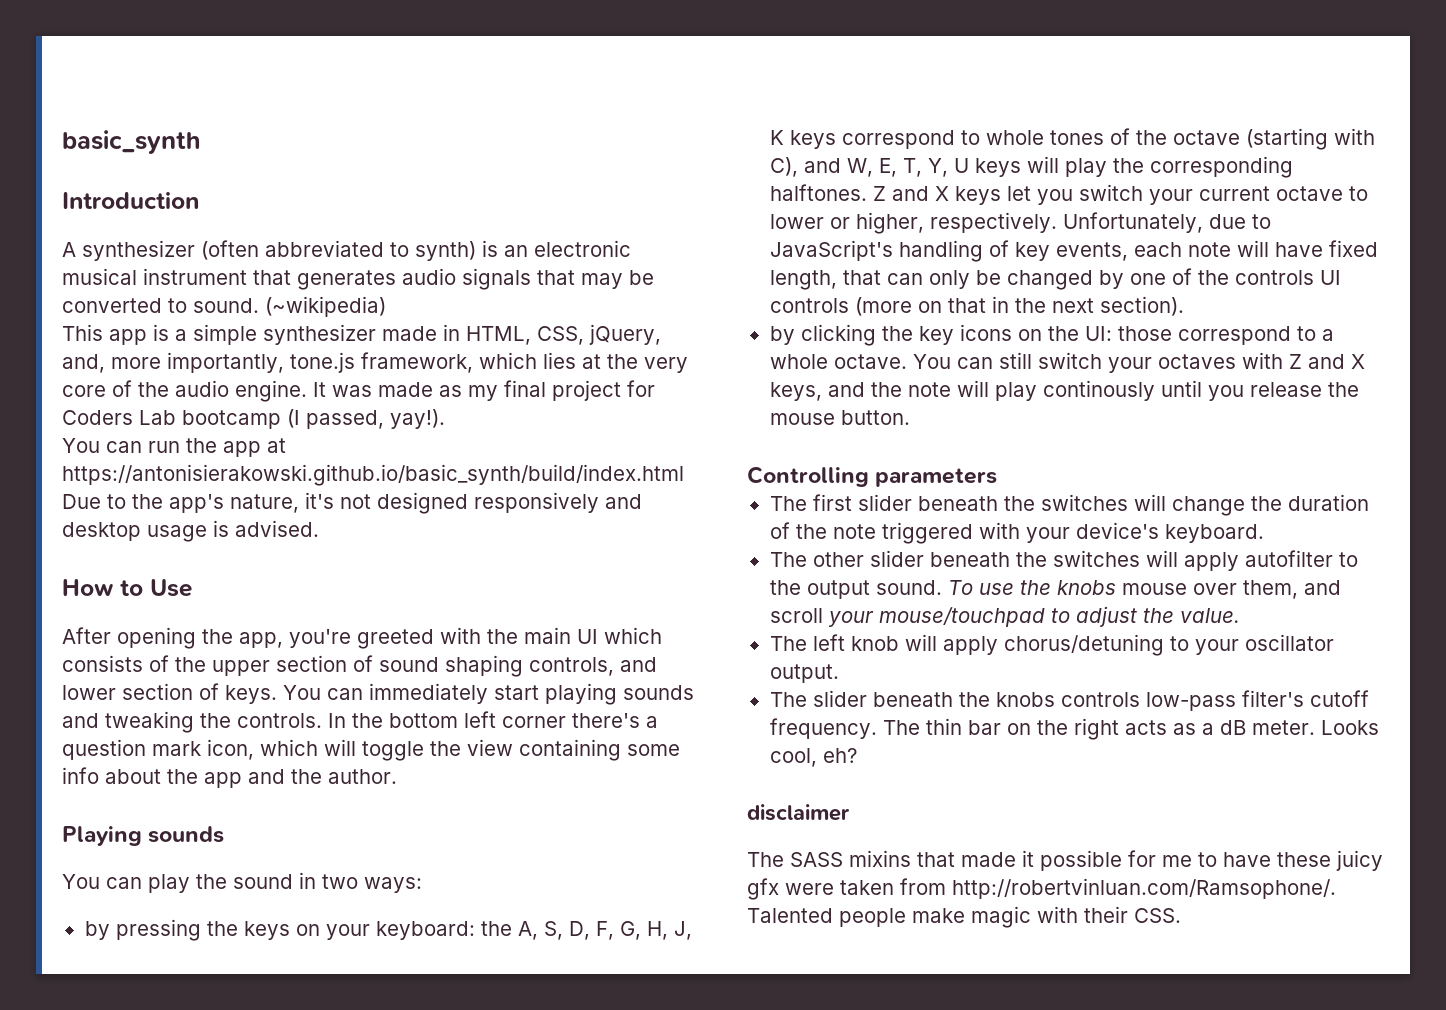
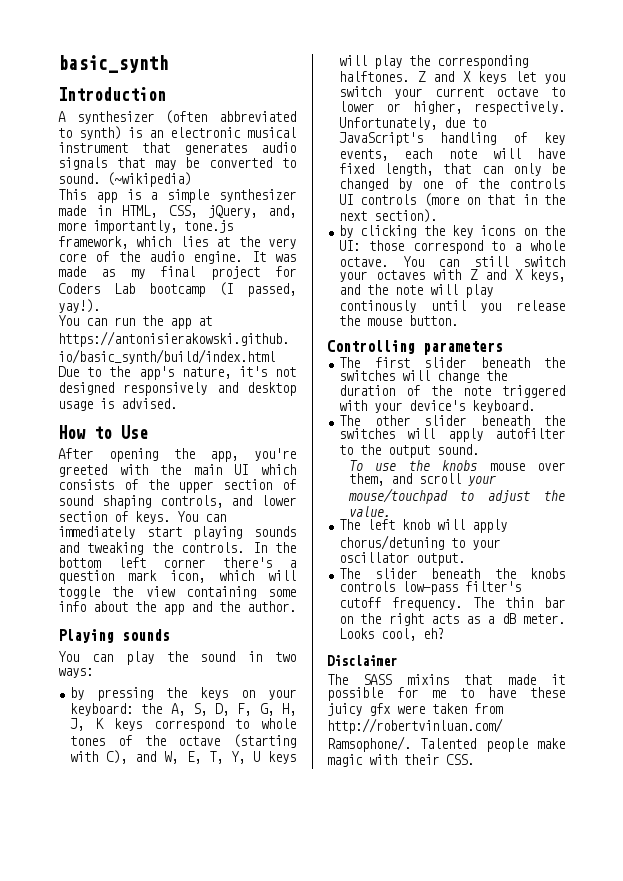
- The other slider beneath the switches will apply autofilter to the output sound. To use the knobs mouse over them, and scroll your mouse/touchpad to adjust the value.
+ The other slider beneath the switches will apply autofilter to the output sound.
+ To use the knobs mouse over them, and scroll your mouse/touchpad to adjust the value.
- disclaimer
+ Disclaimer

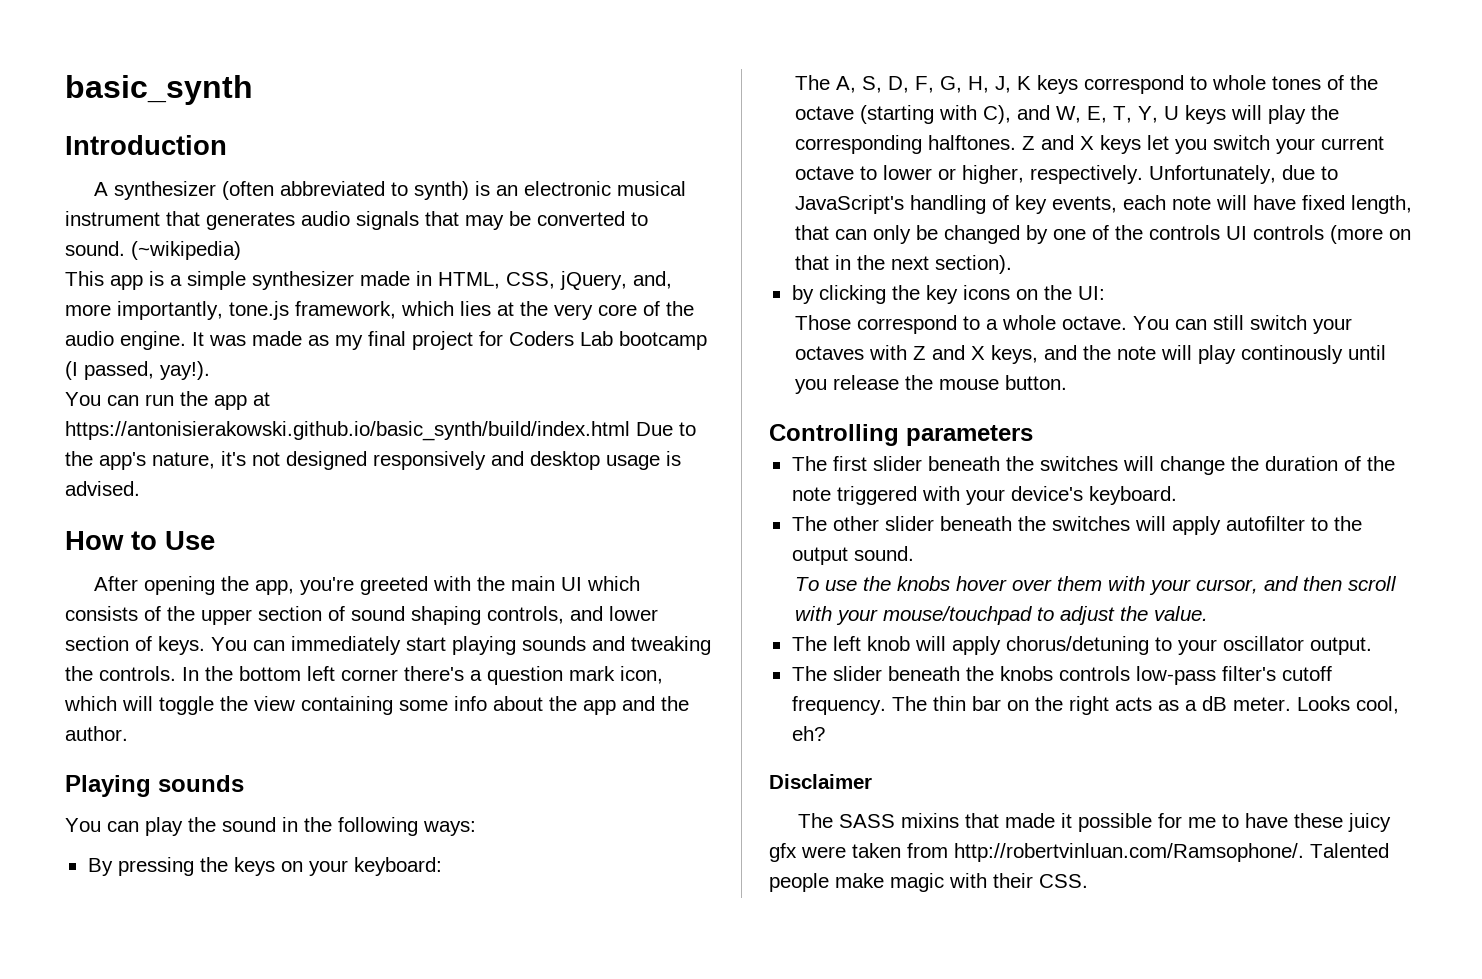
- You can play the sound in two ways:
+ You can play the sound in the following ways:
- by pressing the keys on your keyboard: the A, S, D, F, G, H, J, K keys correspond to whole tones of the octave (starting with C), and W, E, T, Y, U keys will play the corresponding halftones.
+ By pressing the keys on your keyboard:
+ The A, S, D, F, G, H, J, K keys correspond to whole tones of the octave (starting with C), and W, E, T, Y, U keys will play the corresponding halftones.
- by clicking the key icons on the UI: those correspond to a whole octave.
+ by clicking the key icons on the UI:
+ Those correspond to a whole octave.
- To use the knobs mouse over them, and scroll your mouse/touchpad to adjust the value.
+ To use the knobs hover over them with your cursor, and then scroll with your mouse/touchpad to adjust the value.

